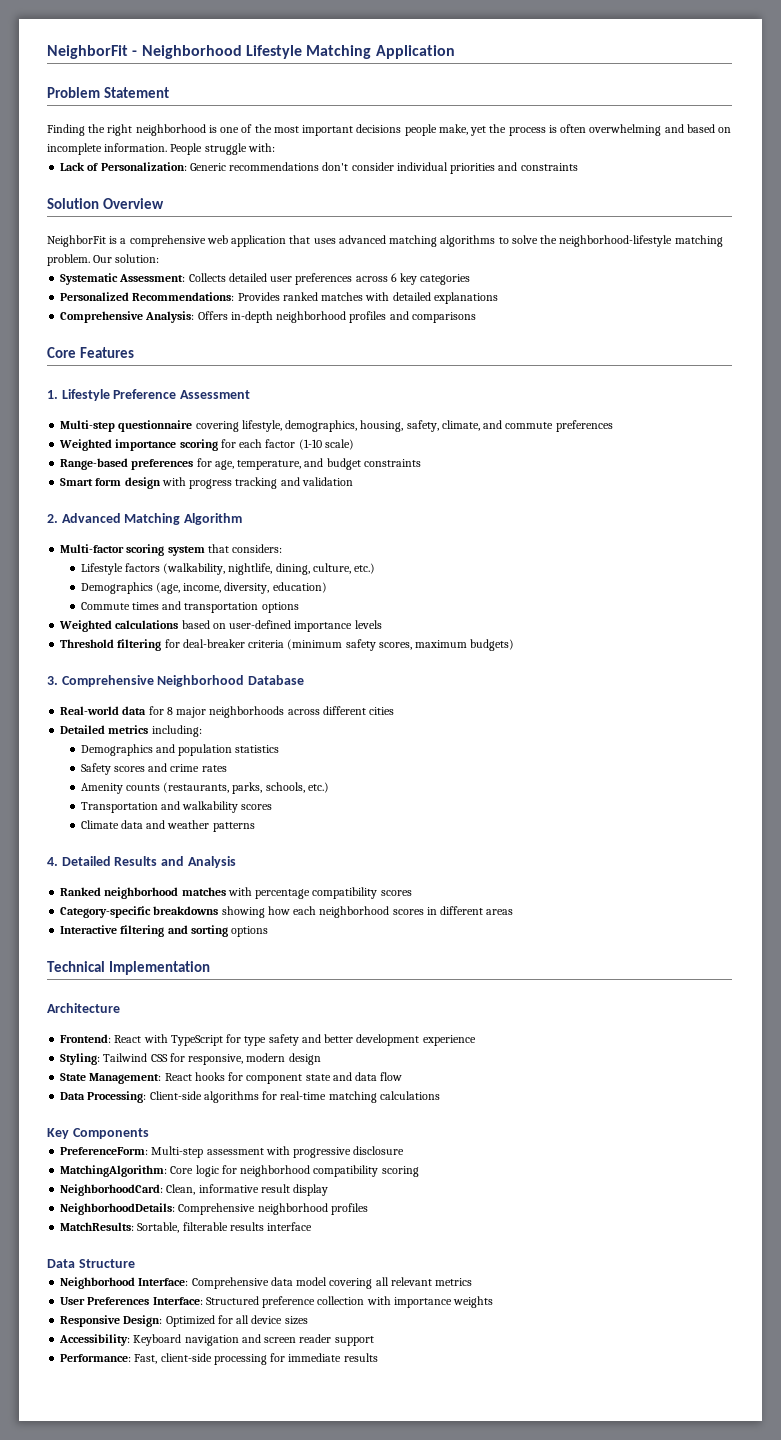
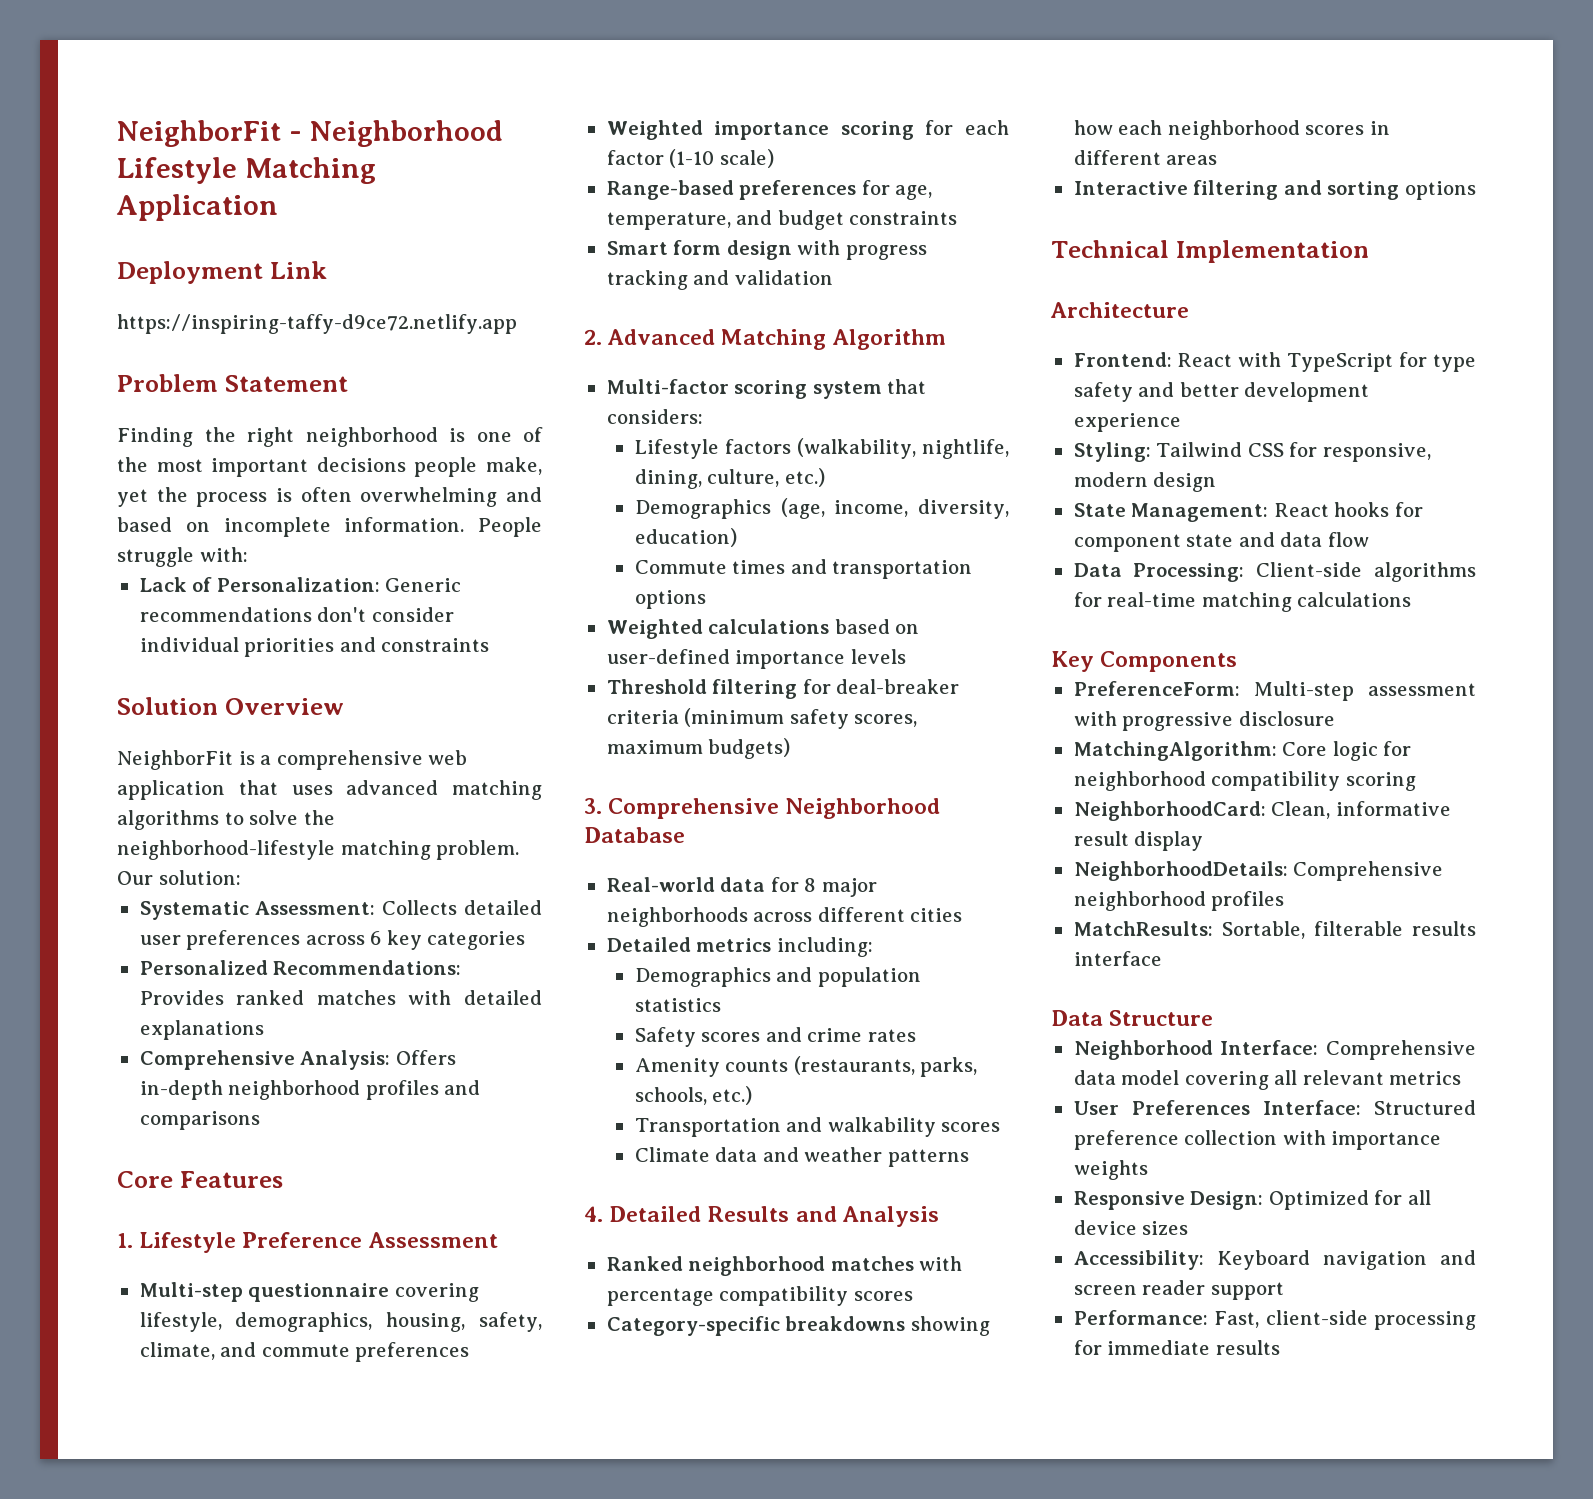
+ Deployment Link
+ https://inspiring-taffy-d9ce72.netlify.app

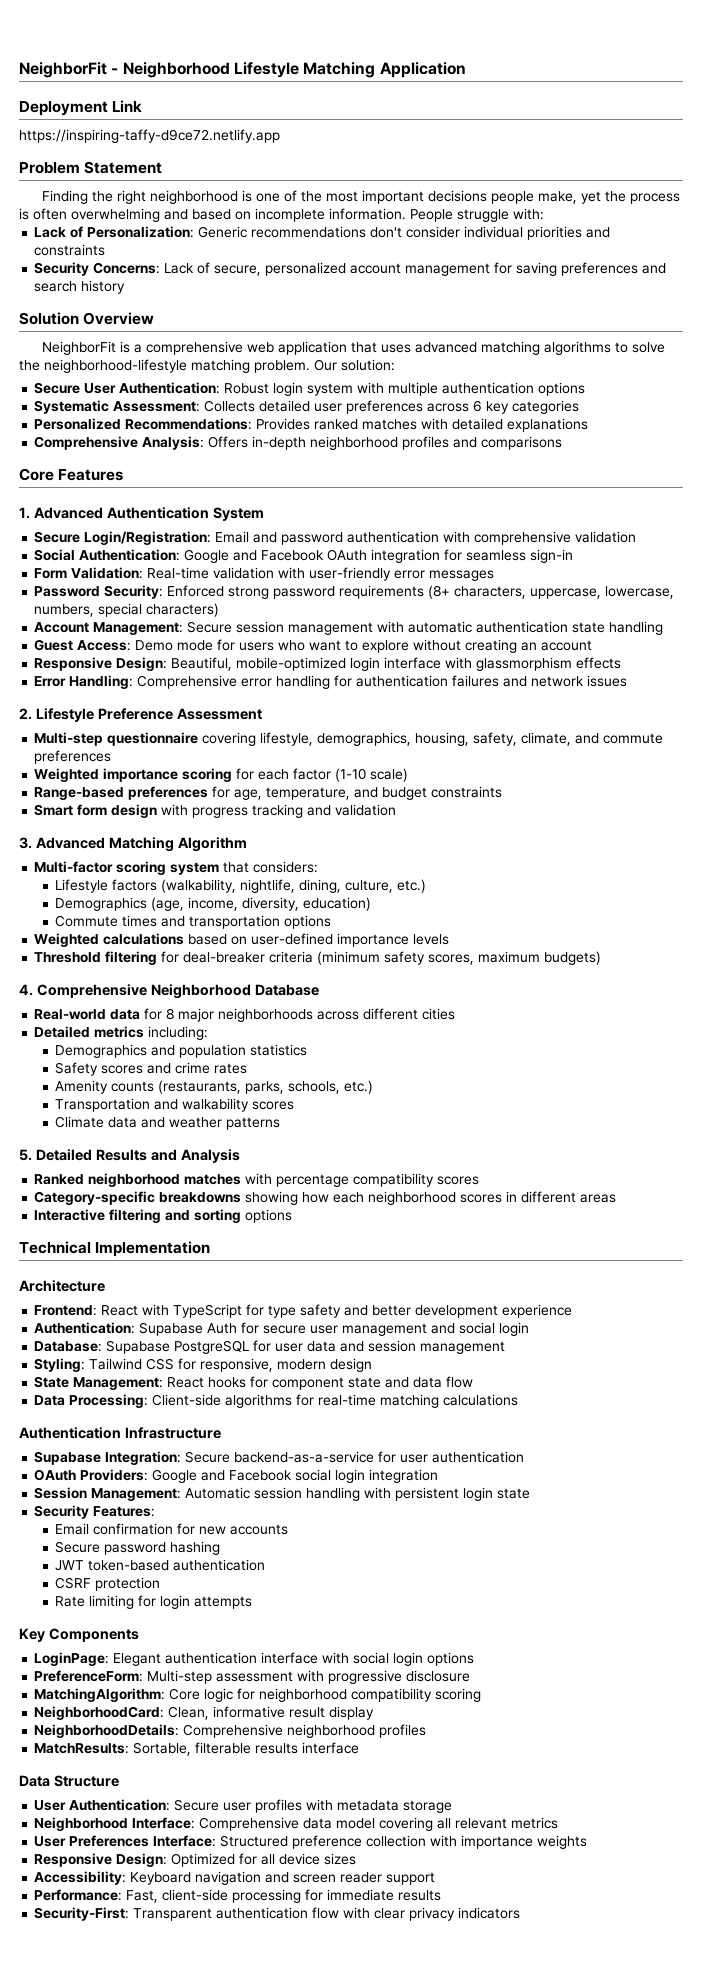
+ Security Concerns: Lack of secure, personalized account management for saving preferences and search history
+ Secure User Authentication: Robust login system with multiple authentication options
- 1. Lifestyle Preference Assessment
+ 1. Advanced Authentication System
+ Secure Login/Registration: Email and password authentication with comprehensive validation
+ Social Authentication: Google and Facebook OAuth integration for seamless sign-in
+ Form Validation: Real-time validation with user-friendly error messages
+ Password Security: Enforced strong password requirements (8+ characters, uppercase, lowercase, numbers, special characters)
+ Account Management: Secure session management with automatic authentication state handling
+ Guest Access: Demo mode for users who want to explore without creating an account
+ Responsive Design: Beautiful, mobile-optimized login interface with glassmorphism effects
+ Error Handling: Comprehensive error handling for authentication failures and network issues
+ 2. Lifestyle Preference Assessment
- 2. Advanced Matching Algorithm
+ 3. Advanced Matching Algorithm
- 3. Comprehensive Neighborhood Database
+ 4. Comprehensive Neighborhood Database
- 4. Detailed Results and Analysis
+ 5. Detailed Results and Analysis
+ Authentication: Supabase Auth for secure user management and social login
+ Database: Supabase PostgreSQL for user data and session management
+ Authentication Infrastructure
+ Supabase Integration: Secure backend-as-a-service for user authentication
+ OAuth Providers: Google and Facebook social login integration
+ Session Management: Automatic session handling with persistent login state
+ Security Features:
+ Email confirmation for new accounts
+ Secure password hashing
+ JWT token-based authentication
+ CSRF protection
+ Rate limiting for login attempts
  Key Components
+ LoginPage: Elegant authentication interface with social login options
+ User Authentication: Secure user profiles with metadata storage
+ Security-First: Transparent authentication flow with clear privacy indicators

